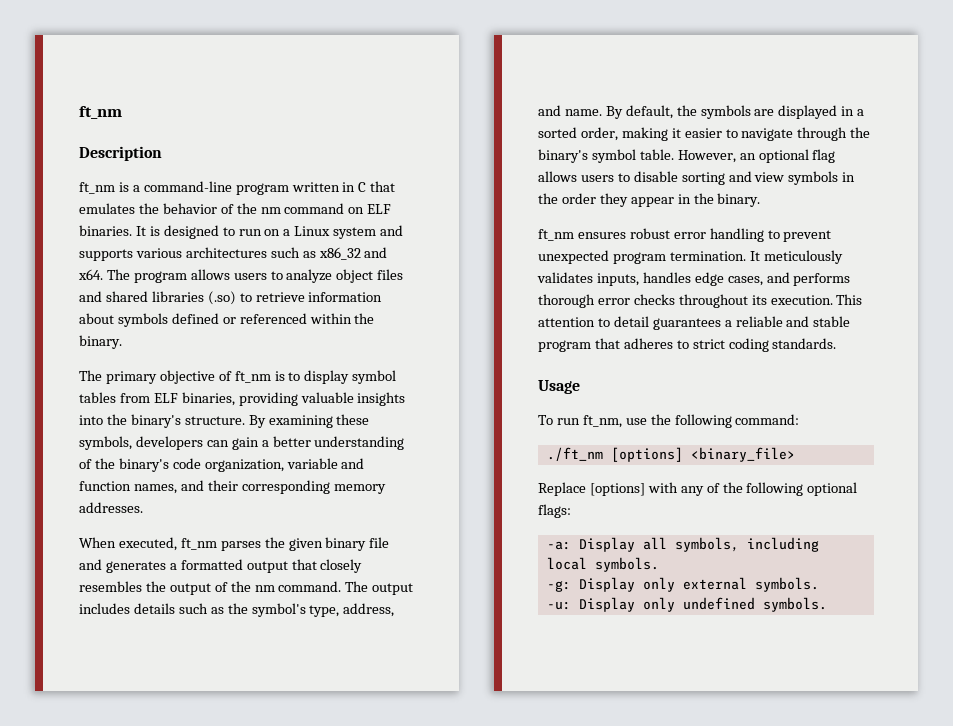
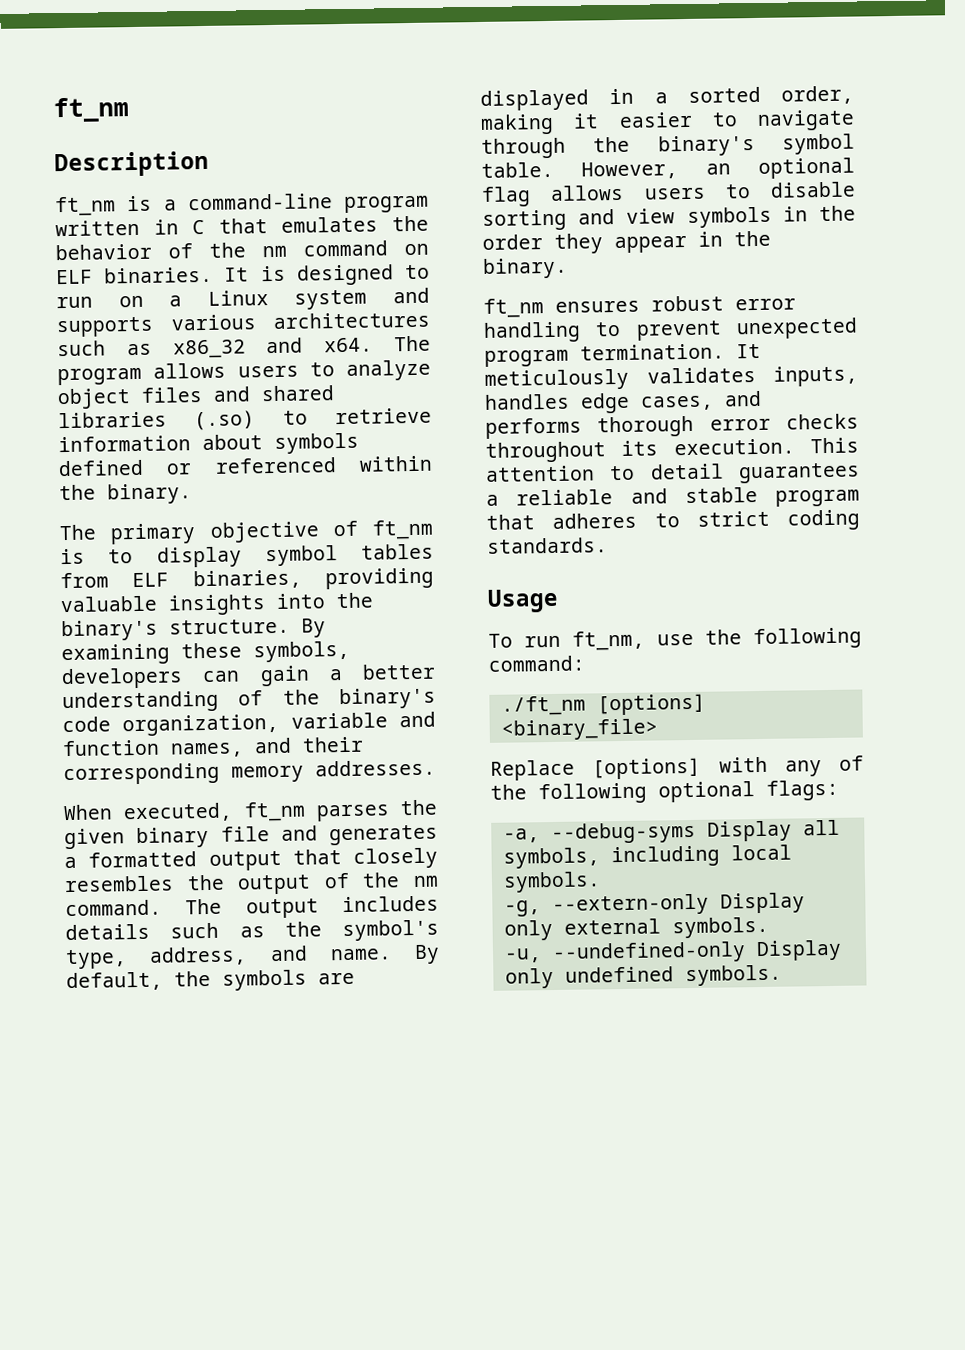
- -a: Display all symbols, including local symbols.
+ -a, --debug-syms Display all symbols, including local symbols.
- -g: Display only external symbols.
+ -g, --extern-only Display only external symbols.
- -u: Display only undefined symbols.
+ -u, --undefined-only Display only undefined symbols.

